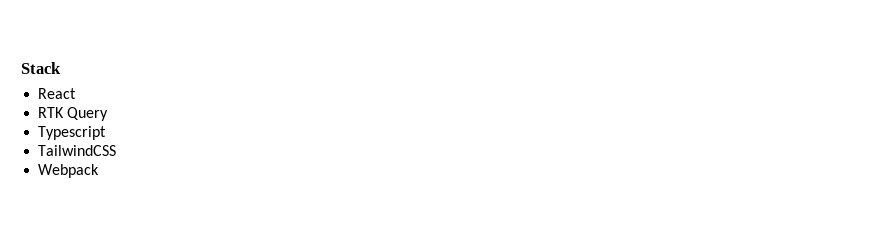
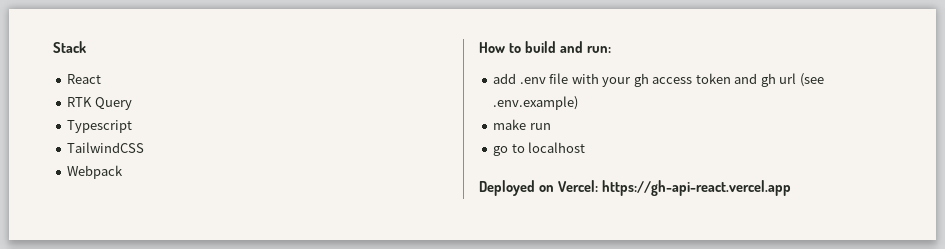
+ How to build and run:
+ add .env file with your gh access token and gh url (see .env.example)
+ make run
+ go to localhost
+ Deployed on Vercel: https://gh-api-react.vercel.app

